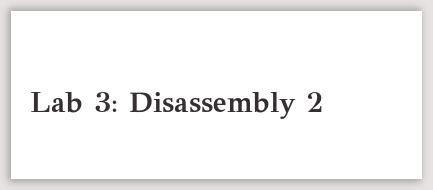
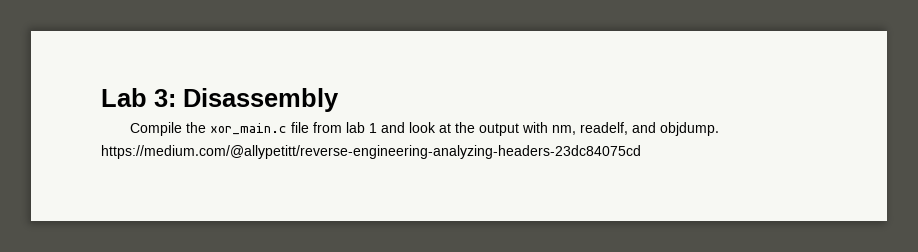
- Lab 3: Disassembly 2
+ Lab 3: Disassembly
+ Compile the xor_main.c file from lab 1 and look at the output with nm, readelf, and objdump.
+ https://medium.com/@allypetitt/reverse-engineering-analyzing-headers-23dc84075cd

